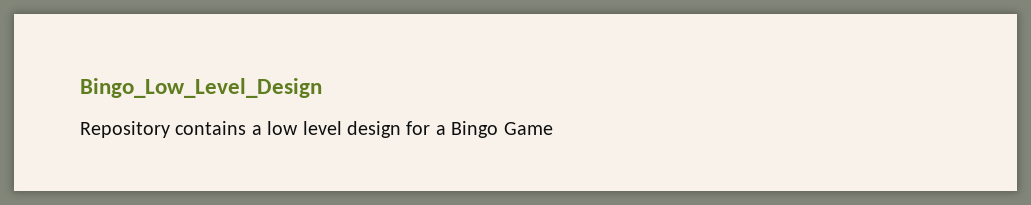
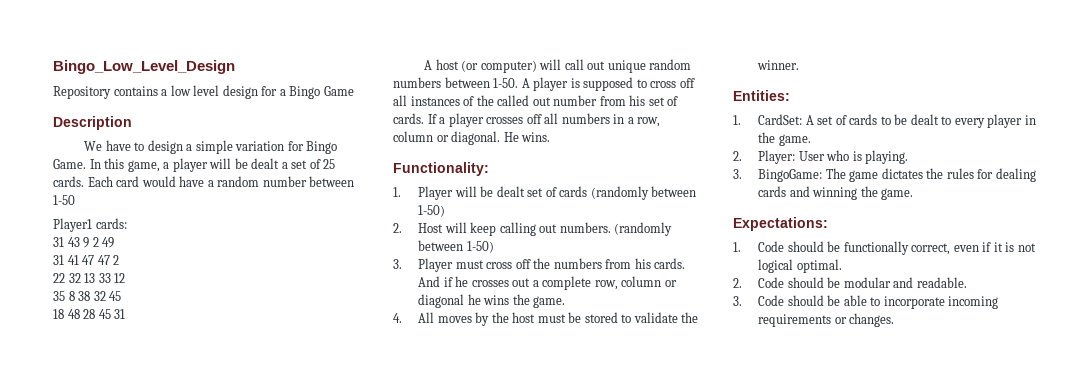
+ Description
+ We have to design a simple variation for Bingo Game. In this game, a player will be dealt a set of 25 cards. Each card would have a random number between 1-50
+ Player1 cards:
+ 31 43 9 2 49
+ 31 41 47 47 2
+ 22 32 13 33 12
+ 35 8 38 32 45
+ 18 48 28 45 31
+ A host (or computer) will call out unique random numbers between 1-50. A player is supposed to cross off all instances of the called out number from his set of cards. If a player crosses off all numbers in a row, column or diagonal. He wins.
+ Functionality:
+ 1. Player will be dealt set of cards (randomly between 1-50)
+ 2. Host will keep calling out numbers. (randomly between 1-50)
+ 3. Player must cross off the numbers from his cards. And if he crosses out a complete row, column or diagonal he wins the game.
+ 4. All moves by the host must be stored to validate the winner.
+ Entities:
+ 1. CardSet: A set of cards to be dealt to every player in the game.
+ 2. Player: User who is playing.
+ 3. BingoGame: The game dictates the rules for dealing cards and winning the game.
+ Expectations:
+ 1. Code should be functionally correct, even if it is not logical optimal.
+ 2. Code should be modular and readable.
+ 3. Code should be able to incorporate incoming requirements or changes.

